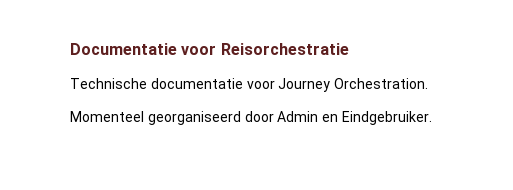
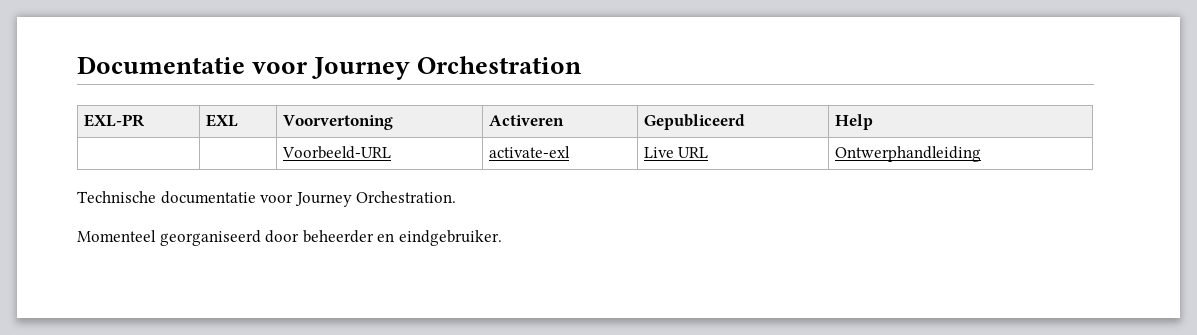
- Documentatie voor Reisorchestratie
+ Documentatie voor Journey Orchestration
+ EXL-PR | EXL | Voorvertoning | Activeren | Gepubliceerd | Help
+ | | Voorbeeld-URL | activate-exl | Live URL | Ontwerphandleiding
- Momenteel georganiseerd door Admin en Eindgebruiker.
+ Momenteel georganiseerd door beheerder en eindgebruiker.

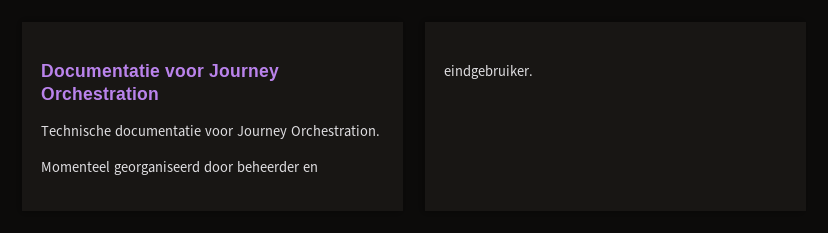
- EXL-PR | EXL | Voorvertoning | Activeren | Gepubliceerd | Help
- | | Voorbeeld-URL | activate-exl | Live URL | Ontwerphandleiding

